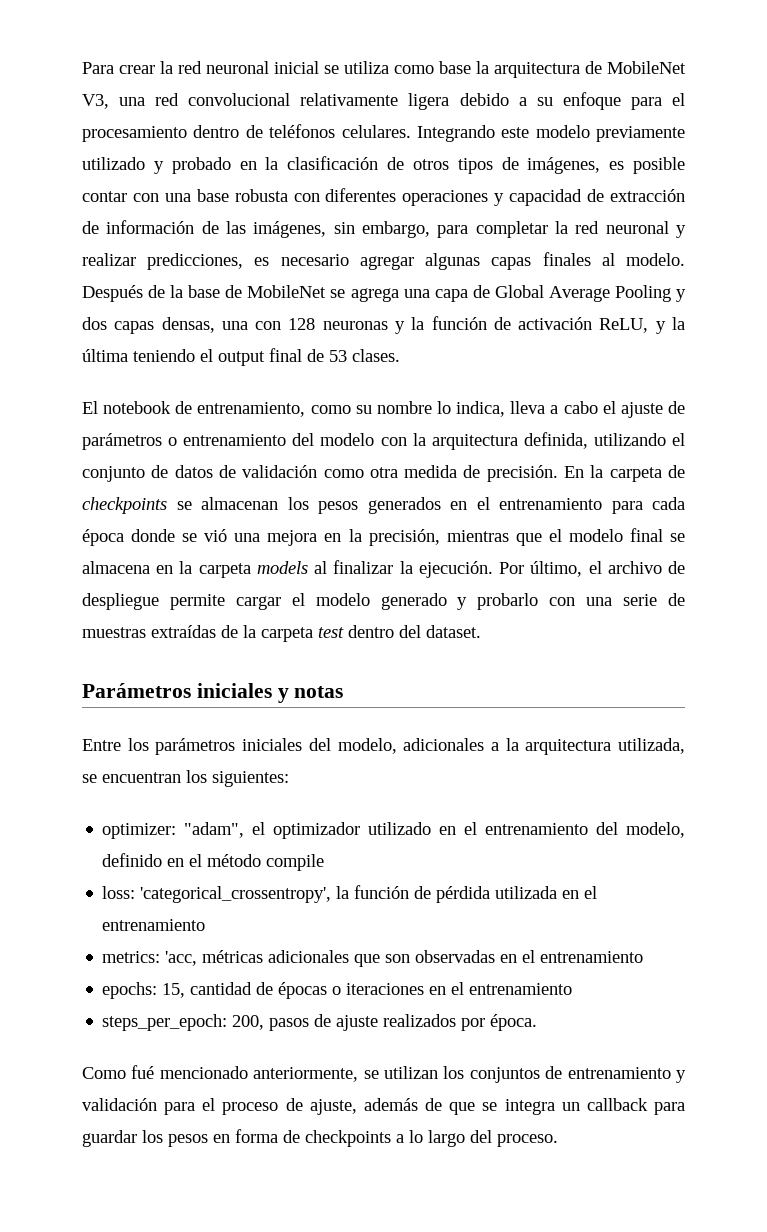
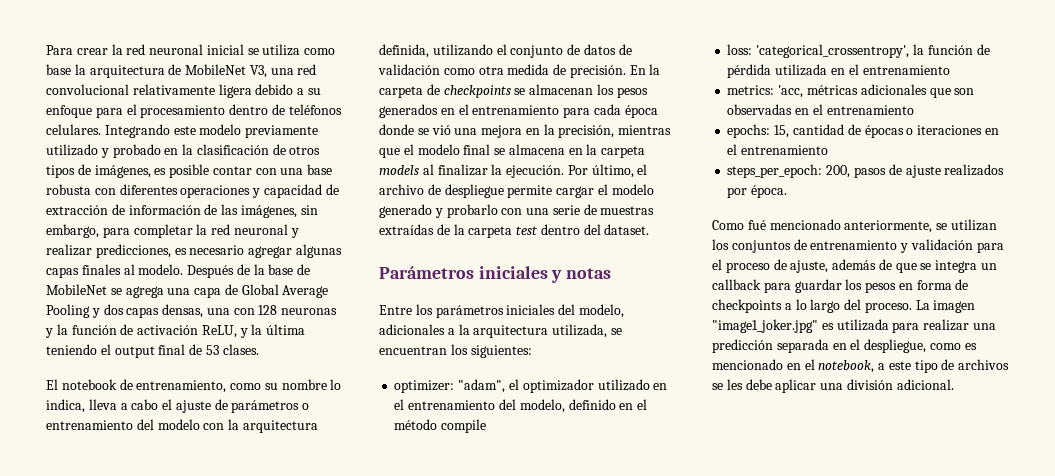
+ La imagen "image1_joker.jpg" es utilizada para realizar una predicción separada en el despliegue, como es mencionado en el notebook, a este tipo de archivos se les debe aplicar una división adicional.

